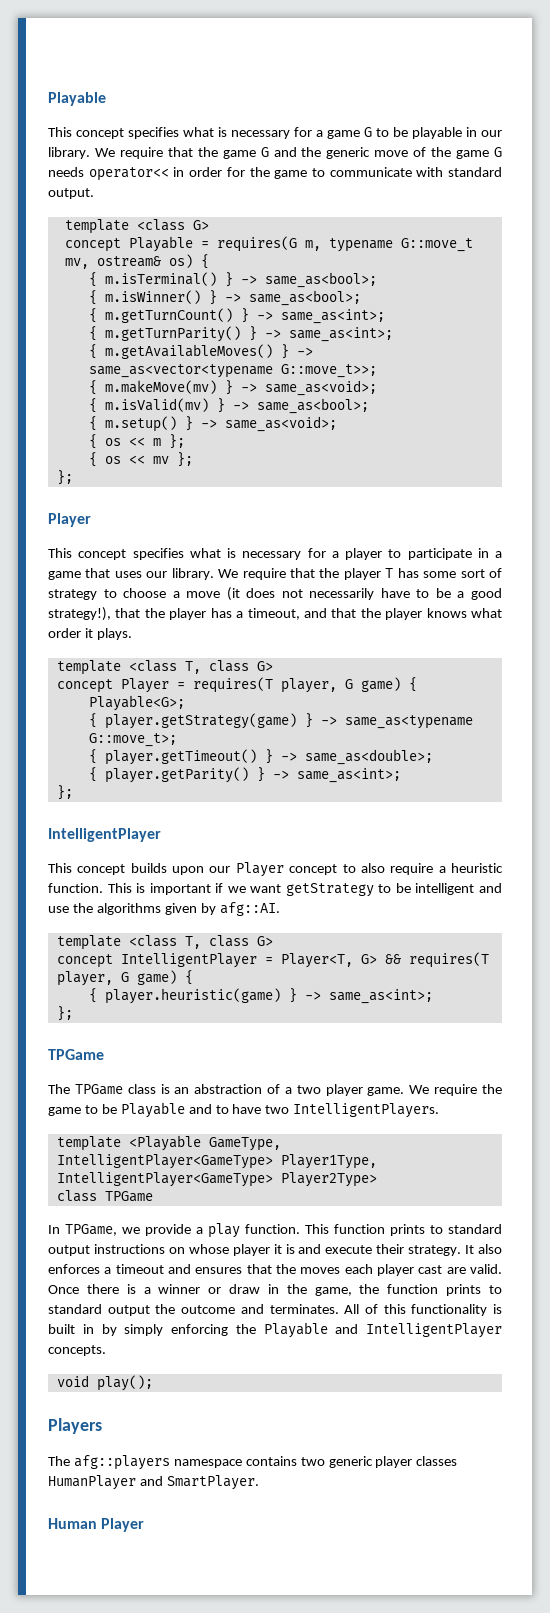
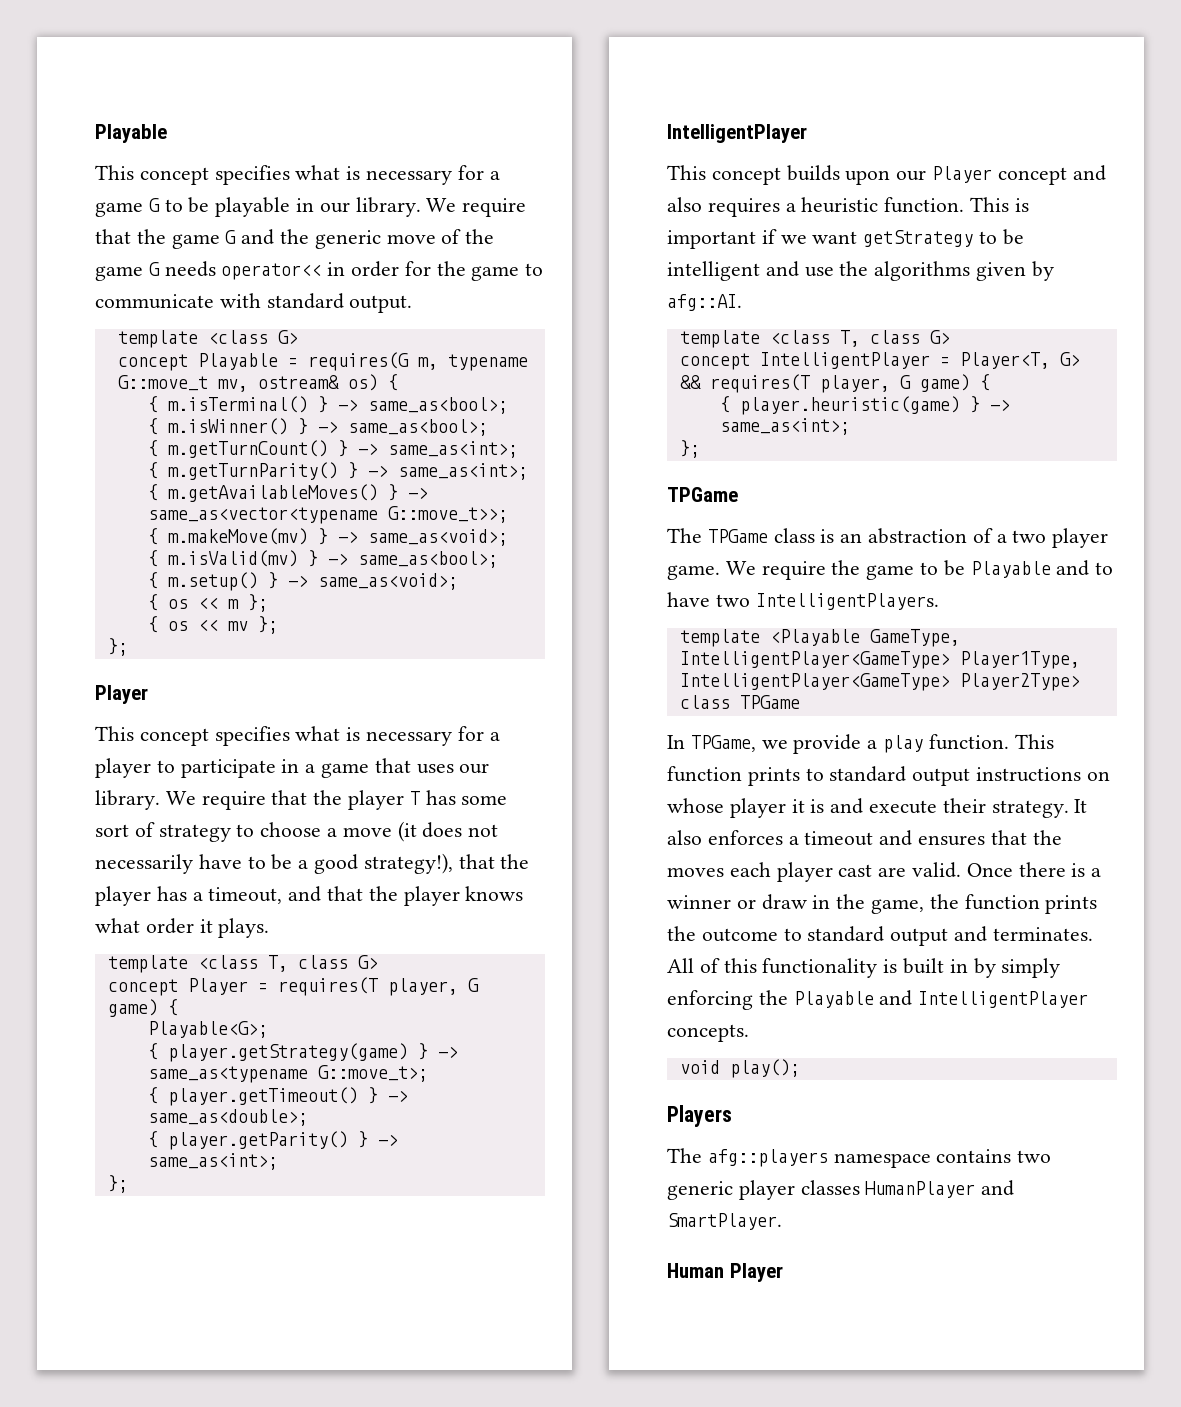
- This concept builds upon our Player concept to also require a heuristic function.
+ This concept builds upon our Player concept and also requires a heuristic function.
- Once there is a winner or draw in the game, the function prints to standard output the outcome and terminates.
+ Once there is a winner or draw in the game, the function prints the outcome to standard output and terminates.

